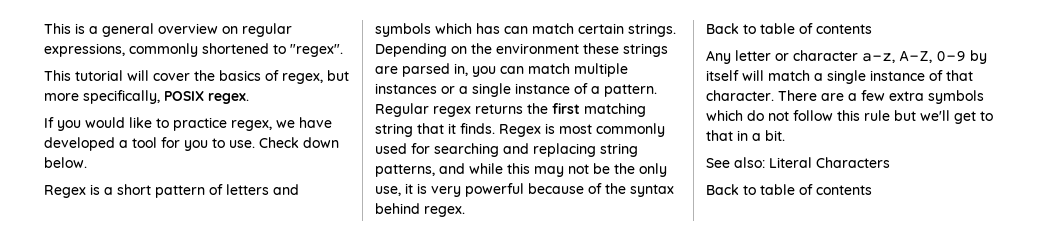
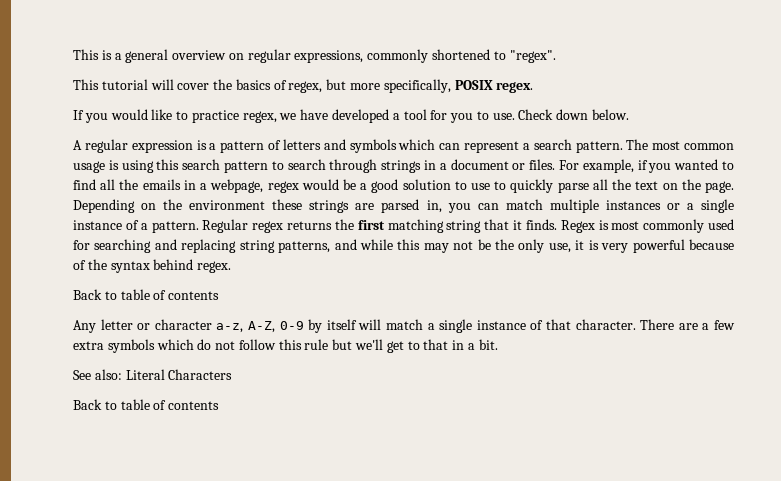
- Regex is a short pattern of letters and symbols which has can match certain strings.
+ A regular expression is a pattern of letters and symbols which can represent a search pattern. The most common usage is using this search pattern to search through strings in a document or files. For example, if you wanted to find all the emails in a webpage, regex would be a good solution to use to quickly parse all the text on the page.

